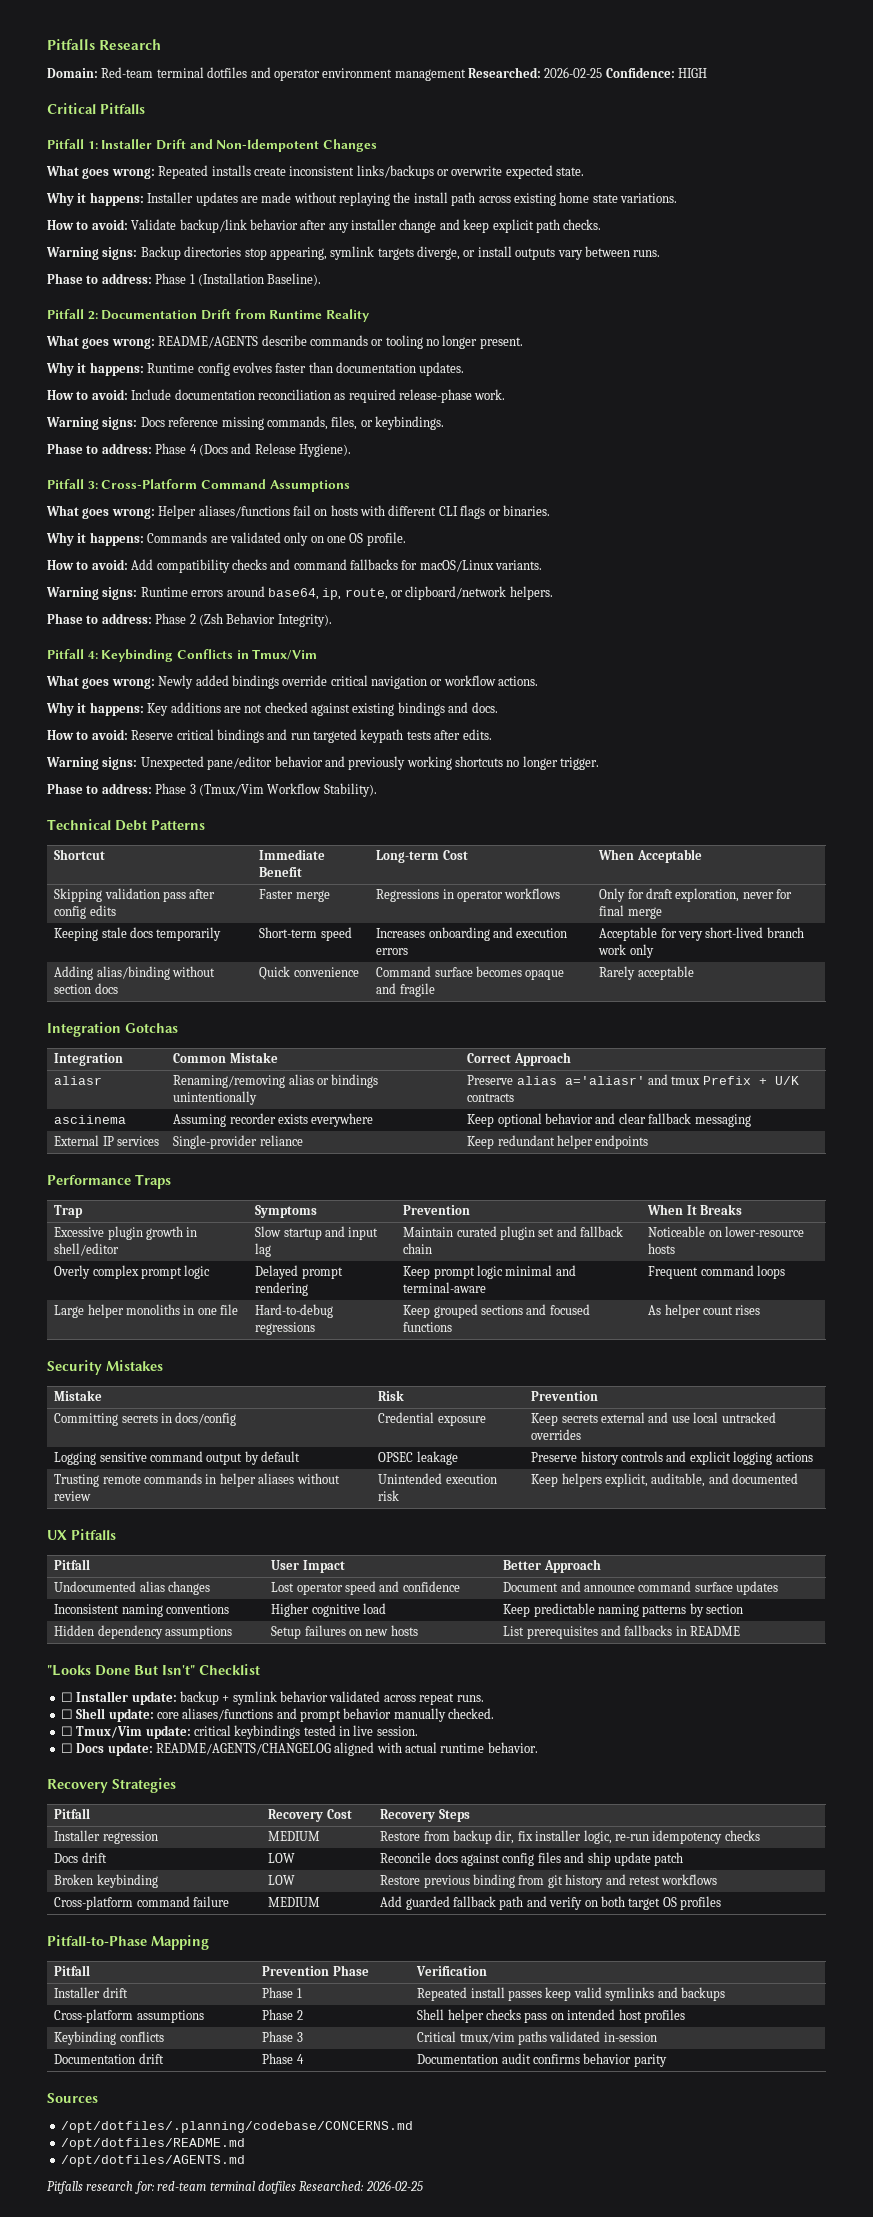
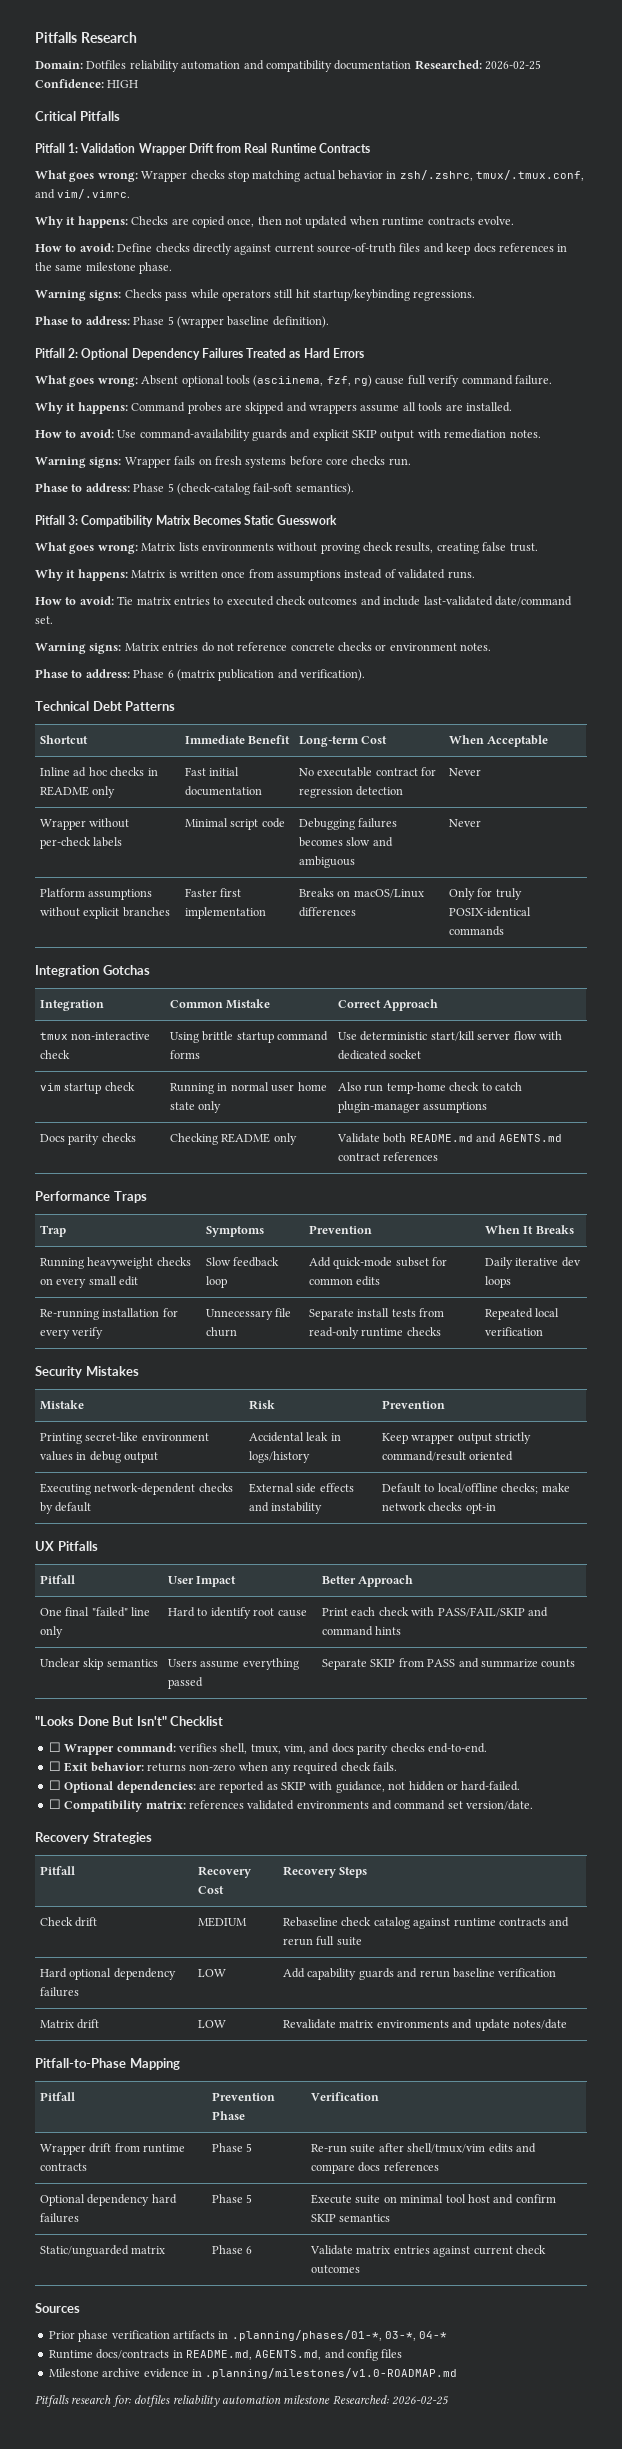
- Domain: Red-team terminal dotfiles and operator environment management Researched: 2026-02-25 Confidence: HIGH
+ Domain: Dotfiles reliability automation and compatibility documentation Researched: 2026-02-25 Confidence: HIGH
- Pitfall 1: Installer Drift and Non-Idempotent Changes
- What goes wrong: Repeated installs create inconsistent links/backups or overwrite expected state.
- Why it happens: Installer updates are made without replaying the install path across existing home state variations.
- How to avoid: Validate backup/link behavior after any installer change and keep explicit path checks.
- Warning signs: Backup directories stop appearing, symlink targets diverge, or install outputs vary between runs.
- Phase to address: Phase 1 (Installation Baseline).
- Pitfall 2: Documentation Drift from Runtime Reality
- What goes wrong: README/AGENTS describe commands or tooling no longer present.
- Why it happens: Runtime config evolves faster than documentation updates.
- How to avoid: Include documentation reconciliation as required release-phase work.
- Warning signs: Docs reference missing commands, files, or keybindings.
- Phase to address: Phase 4 (Docs and Release Hygiene).
- Pitfall 3: Cross-Platform Command Assumptions
- What goes wrong: Helper aliases/functions fail on hosts with different CLI flags or binaries.
- Why it happens: Commands are validated only on one OS profile.
- How to avoid: Add compatibility checks and command fallbacks for macOS/Linux variants.
- Warning signs: Runtime errors around base64, ip, route, or clipboard/network helpers.
- Phase to address: Phase 2 (Zsh Behavior Integrity).
- Pitfall 4: Keybinding Conflicts in Tmux/Vim
- What goes wrong: Newly added bindings override critical navigation or workflow actions.
- Why it happens: Key additions are not checked against existing bindings and docs.
- How to avoid: Reserve critical bindings and run targeted keypath tests after edits.
- Warning signs: Unexpected pane/editor behavior and previously working shortcuts no longer trigger.
- Phase to address: Phase 3 (Tmux/Vim Workflow Stability).
+ Pitfall 1: Validation Wrapper Drift from Real Runtime Contracts
+ What goes wrong: Wrapper checks stop matching actual behavior in zsh/.zshrc, tmux/.tmux.conf, and vim/.vimrc.
+ Why it happens: Checks are copied once, then not updated when runtime contracts evolve.
+ How to avoid: Define checks directly against current source-of-truth files and keep docs references in the same milestone phase.
+ Warning signs: Checks pass while operators still hit startup/keybinding regressions.
+ Phase to address: Phase 5 (wrapper baseline definition).
+ Pitfall 2: Optional Dependency Failures Treated as Hard Errors
+ What goes wrong: Absent optional tools (asciinema, fzf, rg) cause full verify command failure.
+ Why it happens: Command probes are skipped and wrappers assume all tools are installed.
+ How to avoid: Use command-availability guards and explicit SKIP output with remediation notes.
+ Warning signs: Wrapper fails on fresh systems before core checks run.
+ Phase to address: Phase 5 (check-catalog fail-soft semantics).
+ Pitfall 3: Compatibility Matrix Becomes Static Guesswork
+ What goes wrong: Matrix lists environments without proving check results, creating false trust.
+ Why it happens: Matrix is written once from assumptions instead of validated runs.
+ How to avoid: Tie matrix entries to executed check outcomes and include last-validated date/command set.
+ Warning signs: Matrix entries do not reference concrete checks or environment notes.
+ Phase to address: Phase 6 (matrix publication and verification).
- Skipping validation pass after config edits | Faster merge | Regressions in operator workflows | Only for draft exploration, never for final merge
- Keeping stale docs temporarily | Short-term speed | Increases onboarding and execution errors | Acceptable for very short-lived branch work only
- Adding alias/binding without section docs | Quick convenience | Command surface becomes opaque and fragile | Rarely acceptable
+ Inline ad hoc checks in README only | Fast initial documentation | No executable contract for regression detection | Never
+ Wrapper without per-check labels | Minimal script code | Debugging failures becomes slow and ambiguous | Never
+ Platform assumptions without explicit branches | Faster first implementation | Breaks on macOS/Linux differences | Only for truly POSIX-identical commands
- aliasr | Renaming/removing alias or bindings unintentionally | Preserve alias a='aliasr' and tmux Prefix + U/K contracts
- asciinema | Assuming recorder exists everywhere | Keep optional behavior and clear fallback messaging
- External IP services | Single-provider reliance | Keep redundant helper endpoints
+ tmux non-interactive check | Using brittle startup command forms | Use deterministic start/kill server flow with dedicated socket
+ vim startup check | Running in normal user home state only | Also run temp-home check to catch plugin-manager assumptions
+ Docs parity checks | Checking README only | Validate both README.md and AGENTS.md contract references
- Excessive plugin growth in shell/editor | Slow startup and input lag | Maintain curated plugin set and fallback chain | Noticeable on lower-resource hosts
- Overly complex prompt logic | Delayed prompt rendering | Keep prompt logic minimal and terminal-aware | Frequent command loops
- Large helper monoliths in one file | Hard-to-debug regressions | Keep grouped sections and focused functions | As helper count rises
+ Running heavyweight checks on every small edit | Slow feedback loop | Add quick-mode subset for common edits | Daily iterative dev loops
+ Re-running installation for every verify | Unnecessary file churn | Separate install tests from read-only runtime checks | Repeated local verification
- Committing secrets in docs/config | Credential exposure | Keep secrets external and use local untracked overrides
- Logging sensitive command output by default | OPSEC leakage | Preserve history controls and explicit logging actions
- Trusting remote commands in helper aliases without review | Unintended execution risk | Keep helpers explicit, auditable, and documented
+ Printing secret-like environment values in debug output | Accidental leak in logs/history | Keep wrapper output strictly command/result oriented
+ Executing network-dependent checks by default | External side effects and instability | Default to local/offline checks; make network checks opt-in
- Undocumented alias changes | Lost operator speed and confidence | Document and announce command surface updates
- Inconsistent naming conventions | Higher cognitive load | Keep predictable naming patterns by section
- Hidden dependency assumptions | Setup failures on new hosts | List prerequisites and fallbacks in README
+ One final "failed" line only | Hard to identify root cause | Print each check with PASS/FAIL/SKIP and command hints
+ Unclear skip semantics | Users assume everything passed | Separate SKIP from PASS and summarize counts
- ☐ Installer update: backup + symlink behavior validated across repeat runs.
- ☐ Shell update: core aliases/functions and prompt behavior manually checked.
- ☐ Tmux/Vim update: critical keybindings tested in live session.
- ☐ Docs update: README/AGENTS/CHANGELOG aligned with actual runtime behavior.
+ ☐ Wrapper command: verifies shell, tmux, vim, and docs parity checks end-to-end.
+ ☐ Exit behavior: returns non-zero when any required check fails.
+ ☐ Optional dependencies: are reported as SKIP with guidance, not hidden or hard-failed.
+ ☐ Compatibility matrix: references validated environments and command set version/date.
- Installer regression | MEDIUM | Restore from backup dir, fix installer logic, re-run idempotency checks
- Docs drift | LOW | Reconcile docs against config files and ship update patch
- Broken keybinding | LOW | Restore previous binding from git history and retest workflows
- Cross-platform command failure | MEDIUM | Add guarded fallback path and verify on both target OS profiles
+ Check drift | MEDIUM | Rebaseline check catalog against runtime contracts and rerun full suite
+ Hard optional dependency failures | LOW | Add capability guards and rerun baseline verification
+ Matrix drift | LOW | Revalidate matrix environments and update notes/date
- Installer drift | Phase 1 | Repeated install passes keep valid symlinks and backups
- Cross-platform assumptions | Phase 2 | Shell helper checks pass on intended host profiles
- Keybinding conflicts | Phase 3 | Critical tmux/vim paths validated in-session
- Documentation drift | Phase 4 | Documentation audit confirms behavior parity
+ Wrapper drift from runtime contracts | Phase 5 | Re-run suite after shell/tmux/vim edits and compare docs references
+ Optional dependency hard failures | Phase 5 | Execute suite on minimal tool host and confirm SKIP semantics
+ Static/unguarded matrix | Phase 6 | Validate matrix entries against current check outcomes
  Sources
- /opt/dotfiles/.planning/codebase/CONCERNS.md
- /opt/dotfiles/README.md
- /opt/dotfiles/AGENTS.md
+ Prior phase verification artifacts in .planning/phases/01-*, 03-*, 04-*
+ Runtime docs/contracts in README.md, AGENTS.md, and config files
+ Milestone archive evidence in .planning/milestones/v1.0-ROADMAP.md
- Pitfalls research for: red-team terminal dotfiles Researched: 2026-02-25
+ Pitfalls research for: dotfiles reliability automation milestone Researched: 2026-02-25

